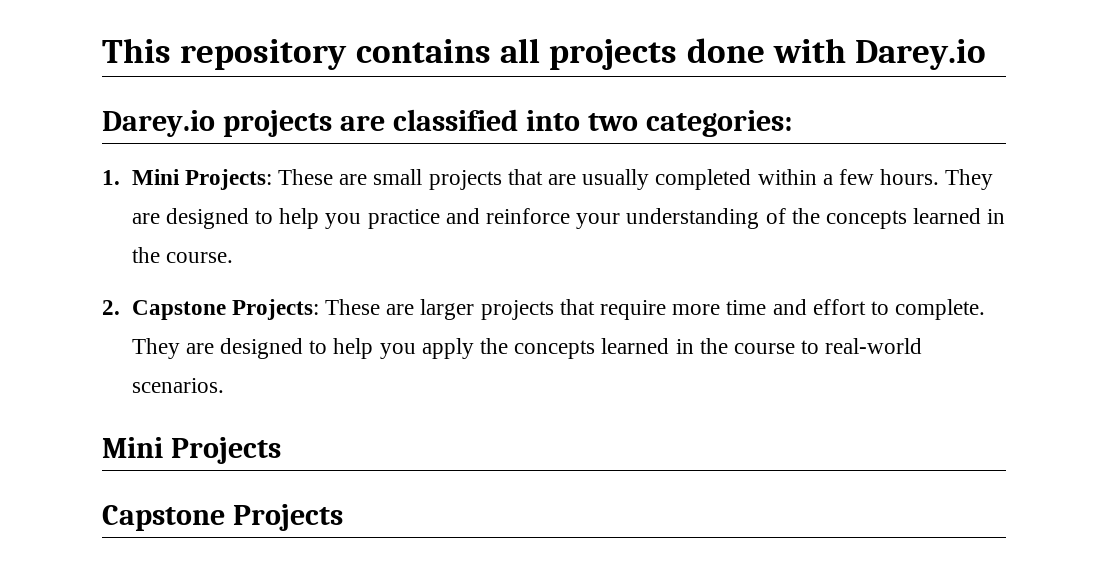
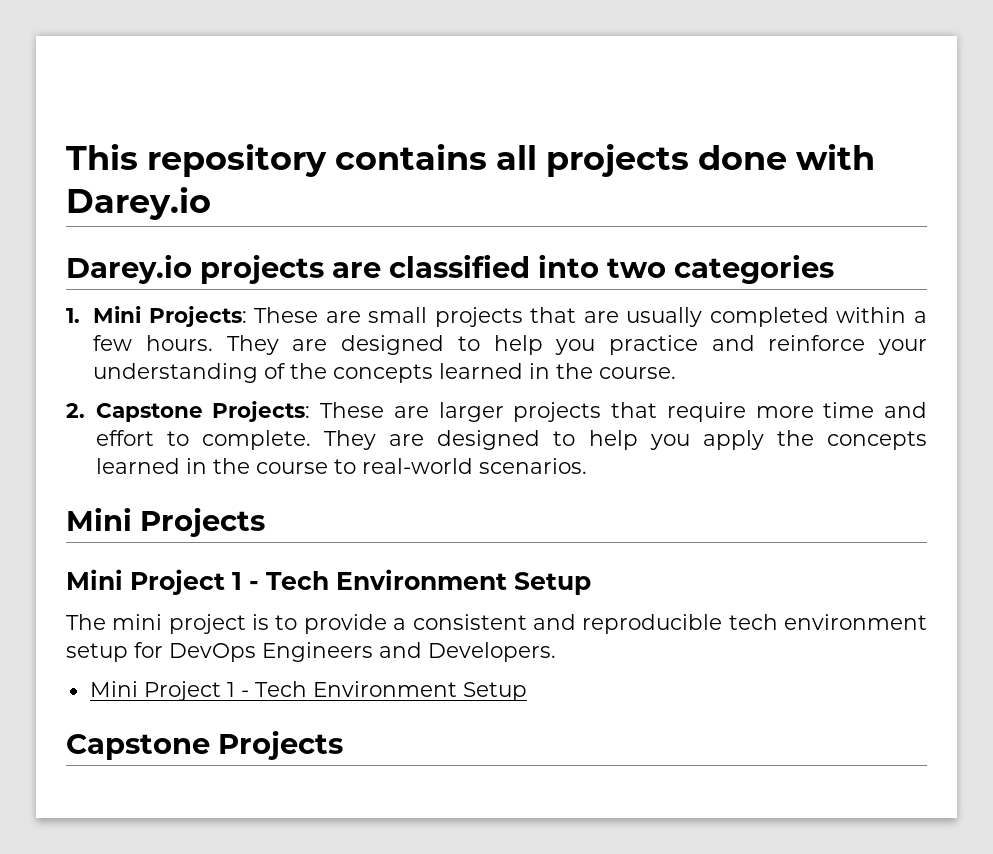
- Darey.io projects are classified into two categories:
+ Darey.io projects are classified into two categories
  Mini Projects
+ Mini Project 1 - Tech Environment Setup
+ The mini project is to provide a consistent and reproducible tech environment setup for DevOps Engineers and Developers.
+ Mini Project 1 - Tech Environment Setup

